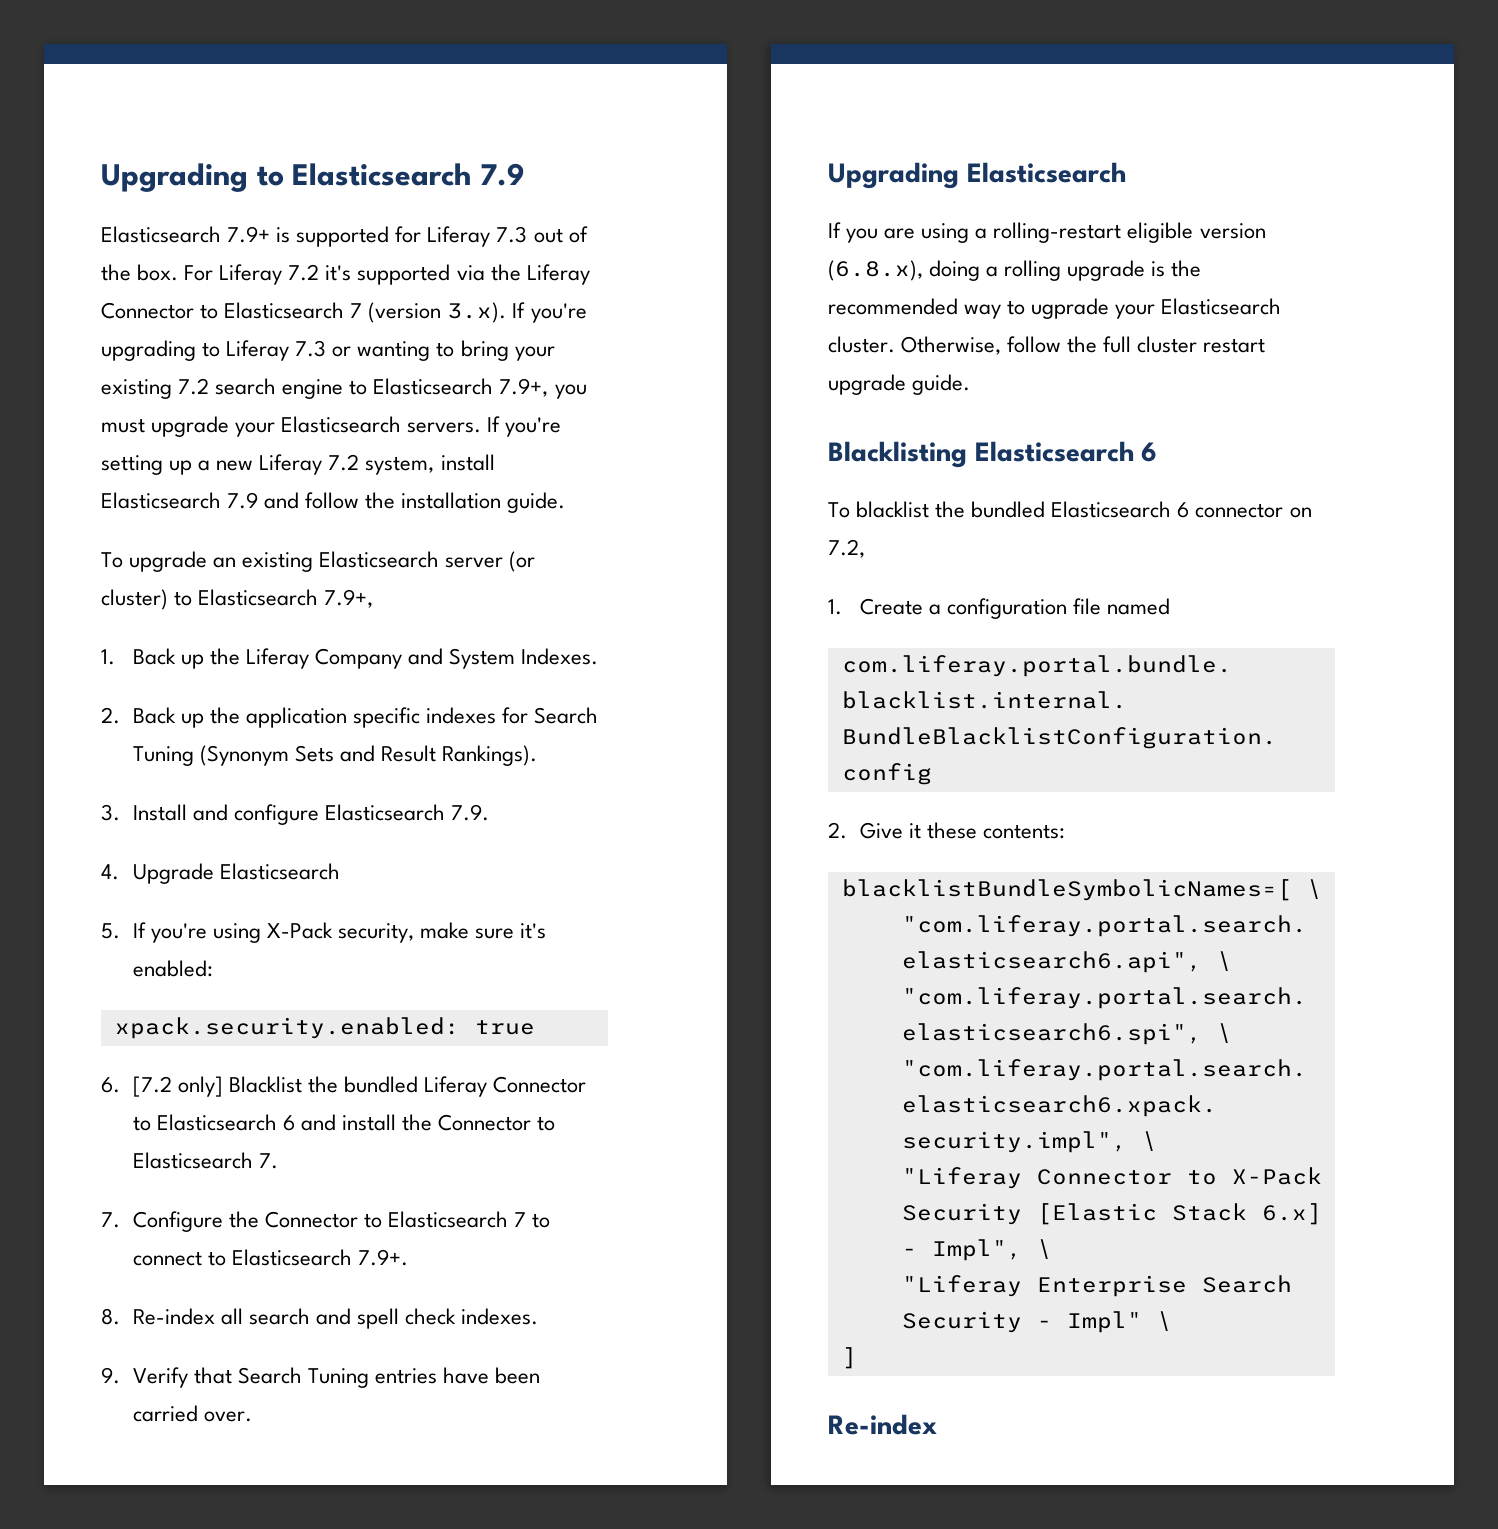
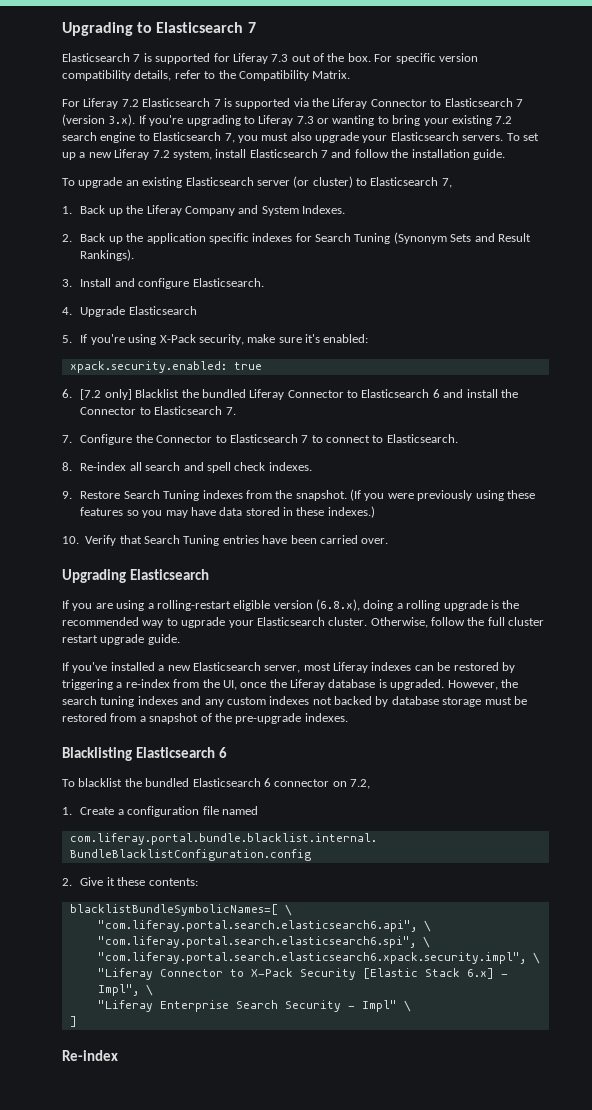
- Upgrading to Elasticsearch 7.9
- Elasticsearch 7.9+ is supported for Liferay 7.3 out of the box.
+ Upgrading to Elasticsearch 7
+ Elasticsearch 7 is supported for Liferay 7.3 out of the box.
- For Liferay 7.2 it's supported via the Liferay Connector to Elasticsearch 7 (version 3.x). If you're upgrading to Liferay 7.3 or wanting to bring your existing 7.2 search engine to Elasticsearch 7.9+, you must upgrade your Elasticsearch servers.
+ For specific version compatibility details, refer to the Compatibility Matrix.
+ For Liferay 7.2 Elasticsearch 7 is supported via the Liferay Connector to Elasticsearch 7 (version 3.x). If you're upgrading to Liferay 7.3 or wanting to bring your existing 7.2 search engine to Elasticsearch 7, you must also upgrade your Elasticsearch servers.
- If you're setting up a new Liferay 7.2 system, install Elasticsearch 7.9 and follow the installation guide.
+ To set up a new Liferay 7.2 system, install Elasticsearch 7 and follow the installation guide.
- To upgrade an existing Elasticsearch server (or cluster) to Elasticsearch 7.9+,
+ To upgrade an existing Elasticsearch server (or cluster) to Elasticsearch 7,
- 3. Install and configure Elasticsearch 7.9.
+ 3. Install and configure Elasticsearch.
- 7. Configure the Connector to Elasticsearch 7 to connect to Elasticsearch 7.9+.
+ 7. Configure the Connector to Elasticsearch 7 to connect to Elasticsearch.
- 9. Verify that Search Tuning entries have been carried over.
+ 9. Restore Search Tuning indexes from the snapshot. (If you were previously using these features so you may have data stored in these indexes.)
+ 10. Verify that Search Tuning entries have been carried over.
+ If you've installed a new Elasticsearch server, most Liferay indexes can be restored by triggering a re-index from the UI, once the Liferay database is upgraded. However, the search tuning indexes and any custom indexes not backed by database storage must be restored from a snapshot of the pre-upgrade indexes.

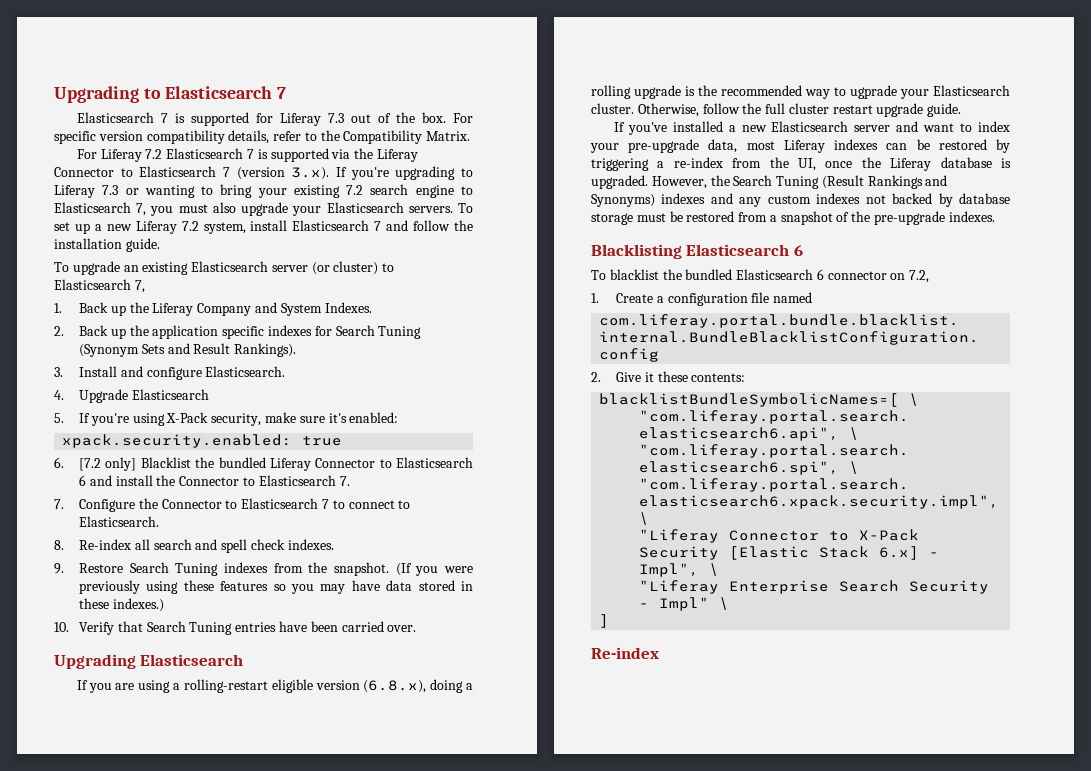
- If you've installed a new Elasticsearch server, most Liferay indexes can be restored by triggering a re-index from the UI, once the Liferay database is upgraded.
+ If you've installed a new Elasticsearch server and want to index your pre-upgrade data, most Liferay indexes can be restored by triggering a re-index from the UI, once the Liferay database is upgraded.
- However, the search tuning indexes and any custom indexes not backed by database storage must be restored from a snapshot of the pre-upgrade indexes.
+ However, the Search Tuning (Result Rankings and Synonyms) indexes and any custom indexes not backed by database storage must be restored from a snapshot of the pre-upgrade indexes.

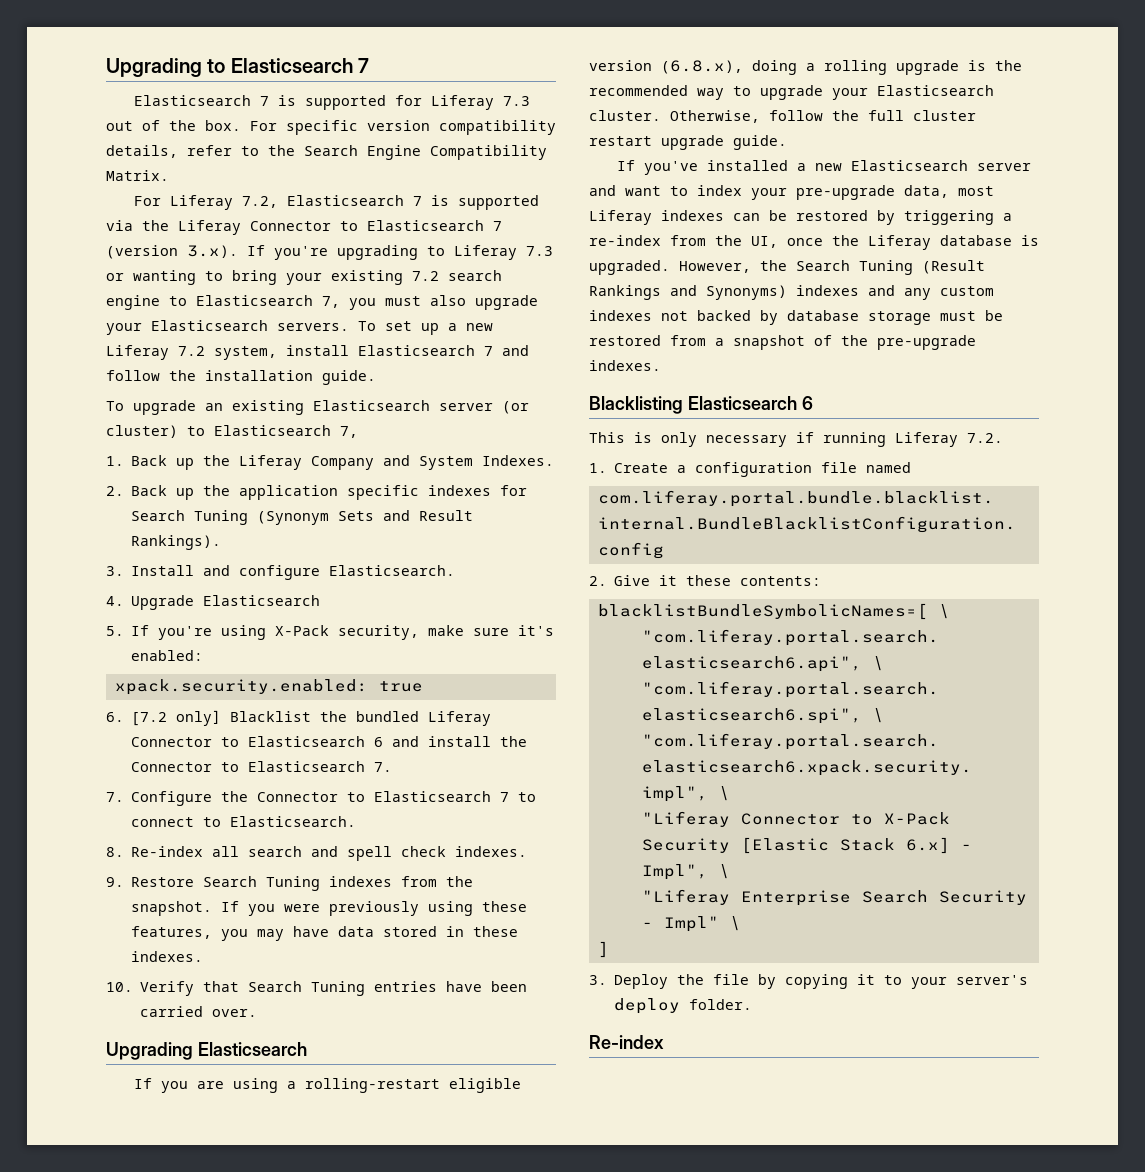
- For specific version compatibility details, refer to the Compatibility Matrix.
+ For specific version compatibility details, refer to the Search Engine Compatibility Matrix.
- For Liferay 7.2 Elasticsearch 7 is supported via the Liferay Connector to Elasticsearch 7 (version 3.x). If you're upgrading to Liferay 7.3 or wanting to bring your existing 7.2 search engine to Elasticsearch 7, you must also upgrade your Elasticsearch servers.
+ For Liferay 7.2, Elasticsearch 7 is supported via the Liferay Connector to Elasticsearch 7 (version 3.x). If you're upgrading to Liferay 7.3 or wanting to bring your existing 7.2 search engine to Elasticsearch 7, you must also upgrade your Elasticsearch servers.
- (If you were previously using these features so you may have data stored in these indexes.)
+ If you were previously using these features, you may have data stored in these indexes.
- If you are using a rolling-restart eligible version (6.8.x), doing a rolling upgrade is the recommended way to ugprade your Elasticsearch cluster.
+ If you are using a rolling-restart eligible version (6.8.x), doing a rolling upgrade is the recommended way to upgrade your Elasticsearch cluster.
- To blacklist the bundled Elasticsearch 6 connector on 7.2,
+ This is only necessary if running Liferay 7.2.
+ 3. Deploy the file by copying it to your server's deploy folder.

